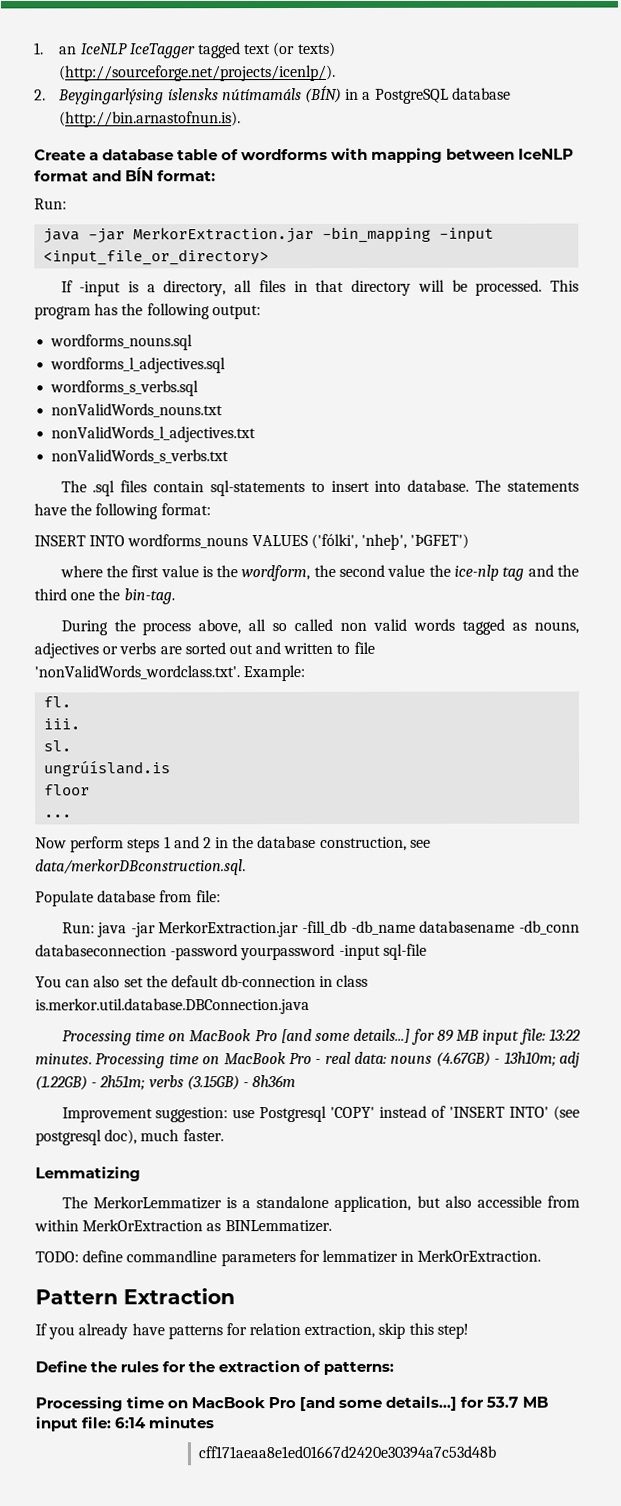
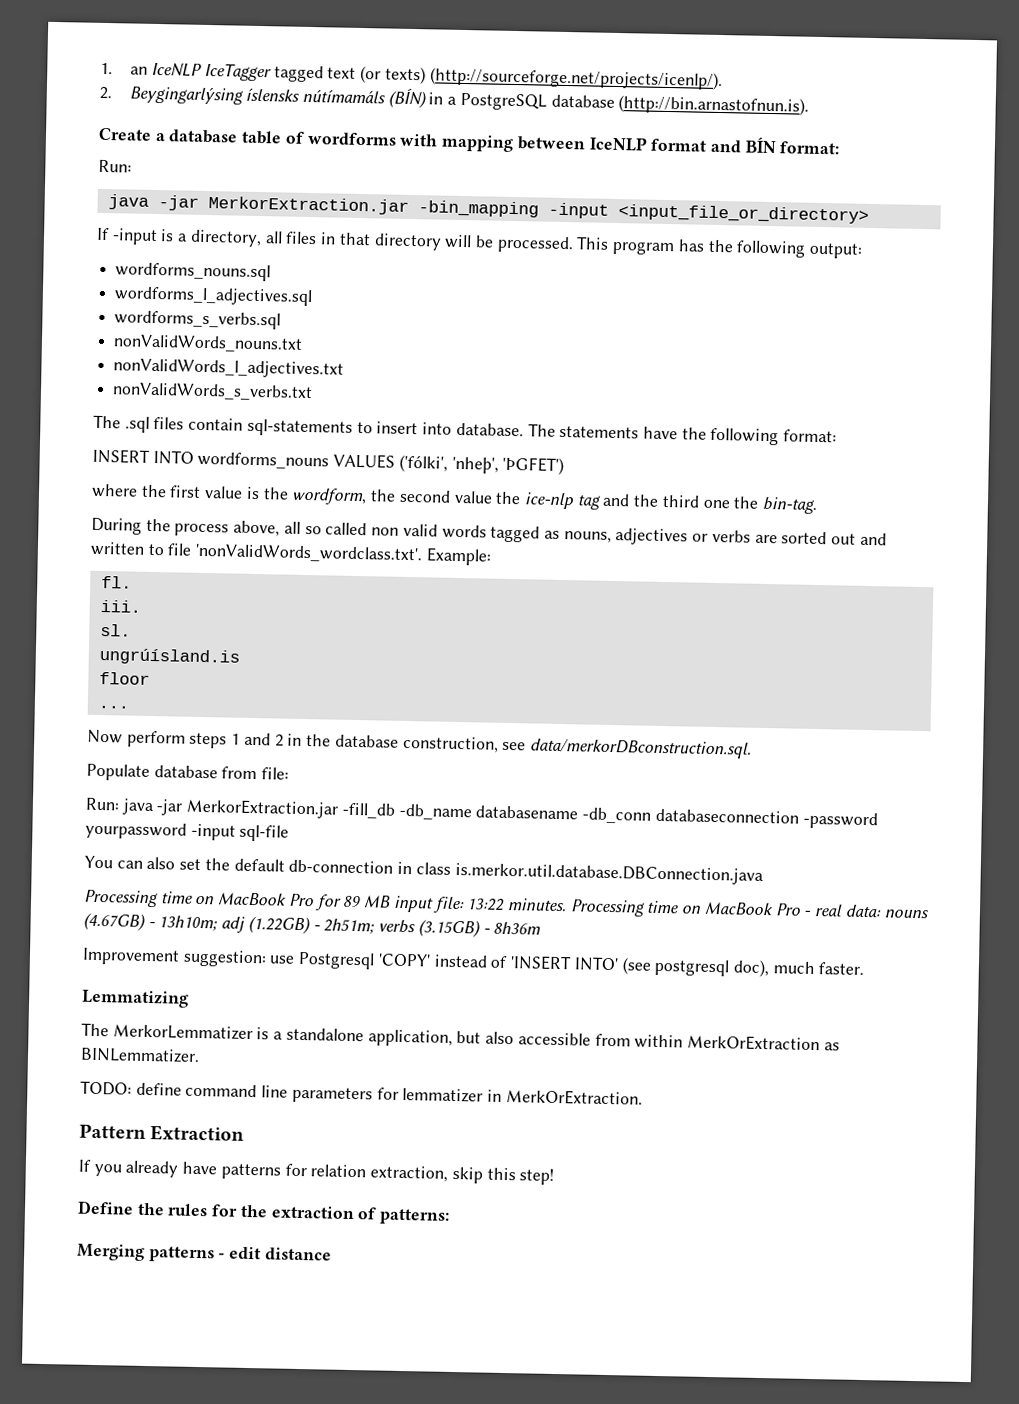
- Processing time on MacBook Pro [and some details...] for 89 MB input file: 13:22 minutes.
+ Processing time on MacBook Pro for 89 MB input file: 13:22 minutes.
- TODO: define commandline parameters for lemmatizer in MerkOrExtraction.
+ TODO: define command line parameters for lemmatizer in MerkOrExtraction.
- Processing time on MacBook Pro [and some details...] for 53.7 MB input file: 6:14 minutes
- cff171aeaa8e1ed01667d2420e30394a7c53d48b
+ Merging patterns - edit distance

